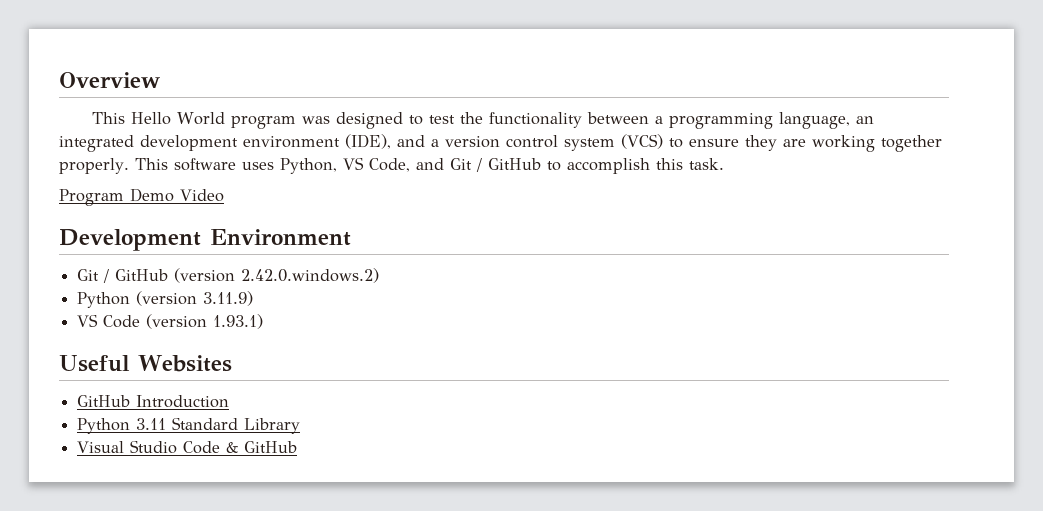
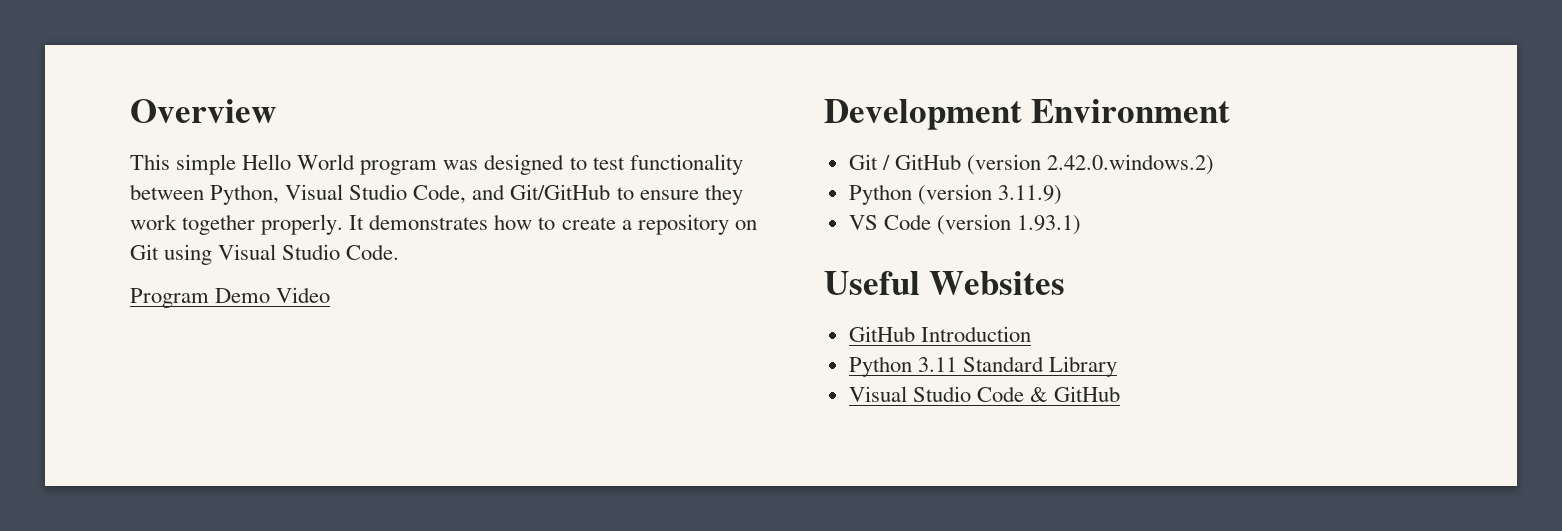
- This Hello World program was designed to test the functionality between a programming language, an integrated development environment (IDE), and a version control system (VCS) to ensure they are working together properly. This software uses Python, VS Code, and Git / GitHub to accomplish this task.
+ This simple Hello World program was designed to test functionality between Python, Visual Studio Code, and Git/GitHub to ensure they work together properly. It demonstrates how to create a repository on Git using Visual Studio Code.

